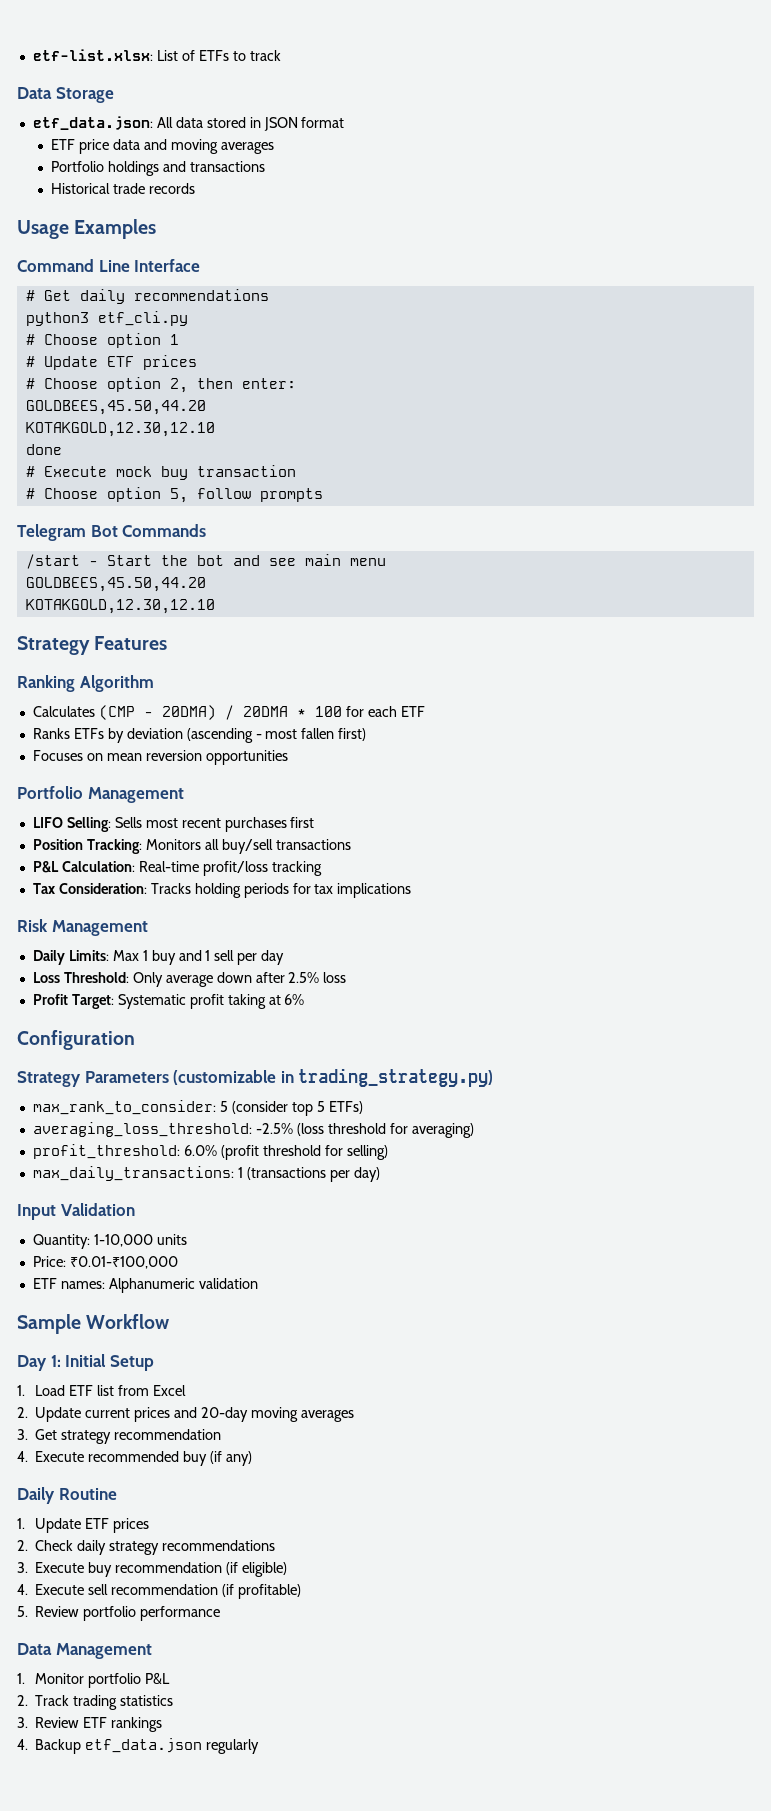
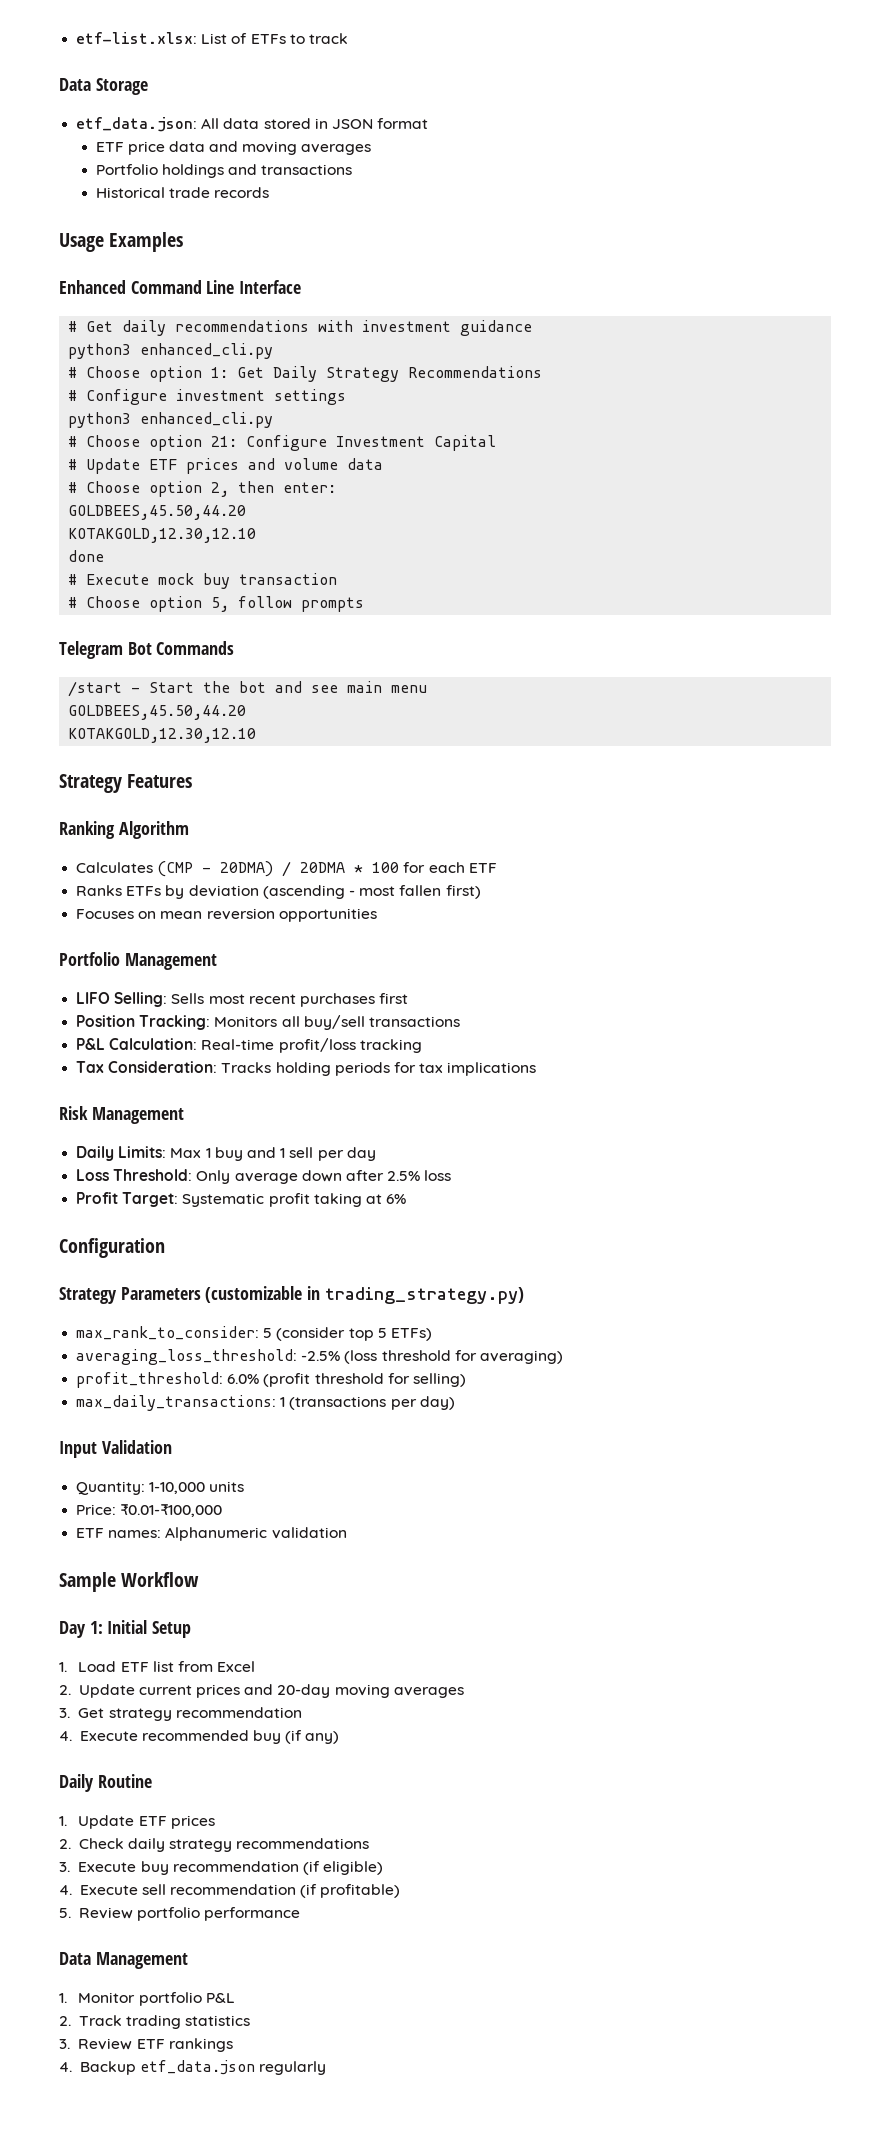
- Command Line Interface
+ Enhanced Command Line Interface
- # Get daily recommendations
- python3 etf_cli.py
- # Choose option 1
+ # Get daily recommendations with investment guidance
+ python3 enhanced_cli.py
+ # Choose option 1: Get Daily Strategy Recommendations
+ # Configure investment settings
+ python3 enhanced_cli.py
+ # Choose option 21: Configure Investment Capital
- # Update ETF prices
+ # Update ETF prices and volume data

